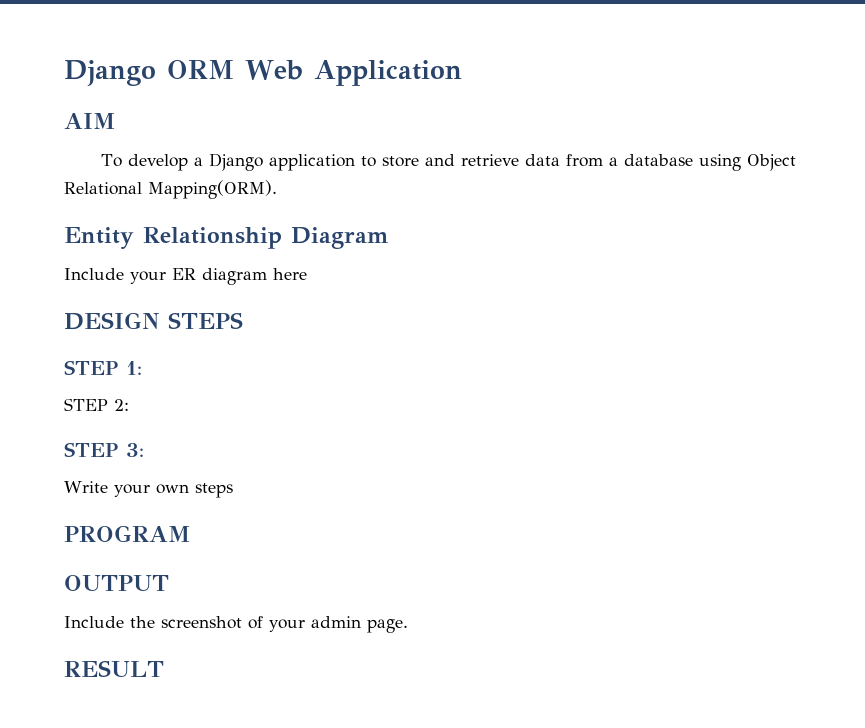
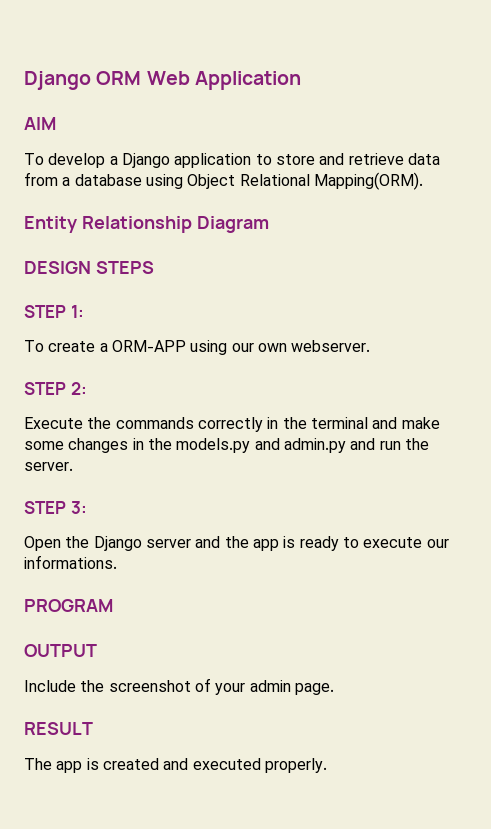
- Include your ER diagram here
+ To create a ORM-APP using our own webserver.
  STEP 2:
+ Execute the commands correctly in the terminal and make some changes in the models.py and admin.py and run the server.
  STEP 3:
- Write your own steps
+ Open the Django server and the app is ready to execute our informations.
+ The app is created and executed properly.

